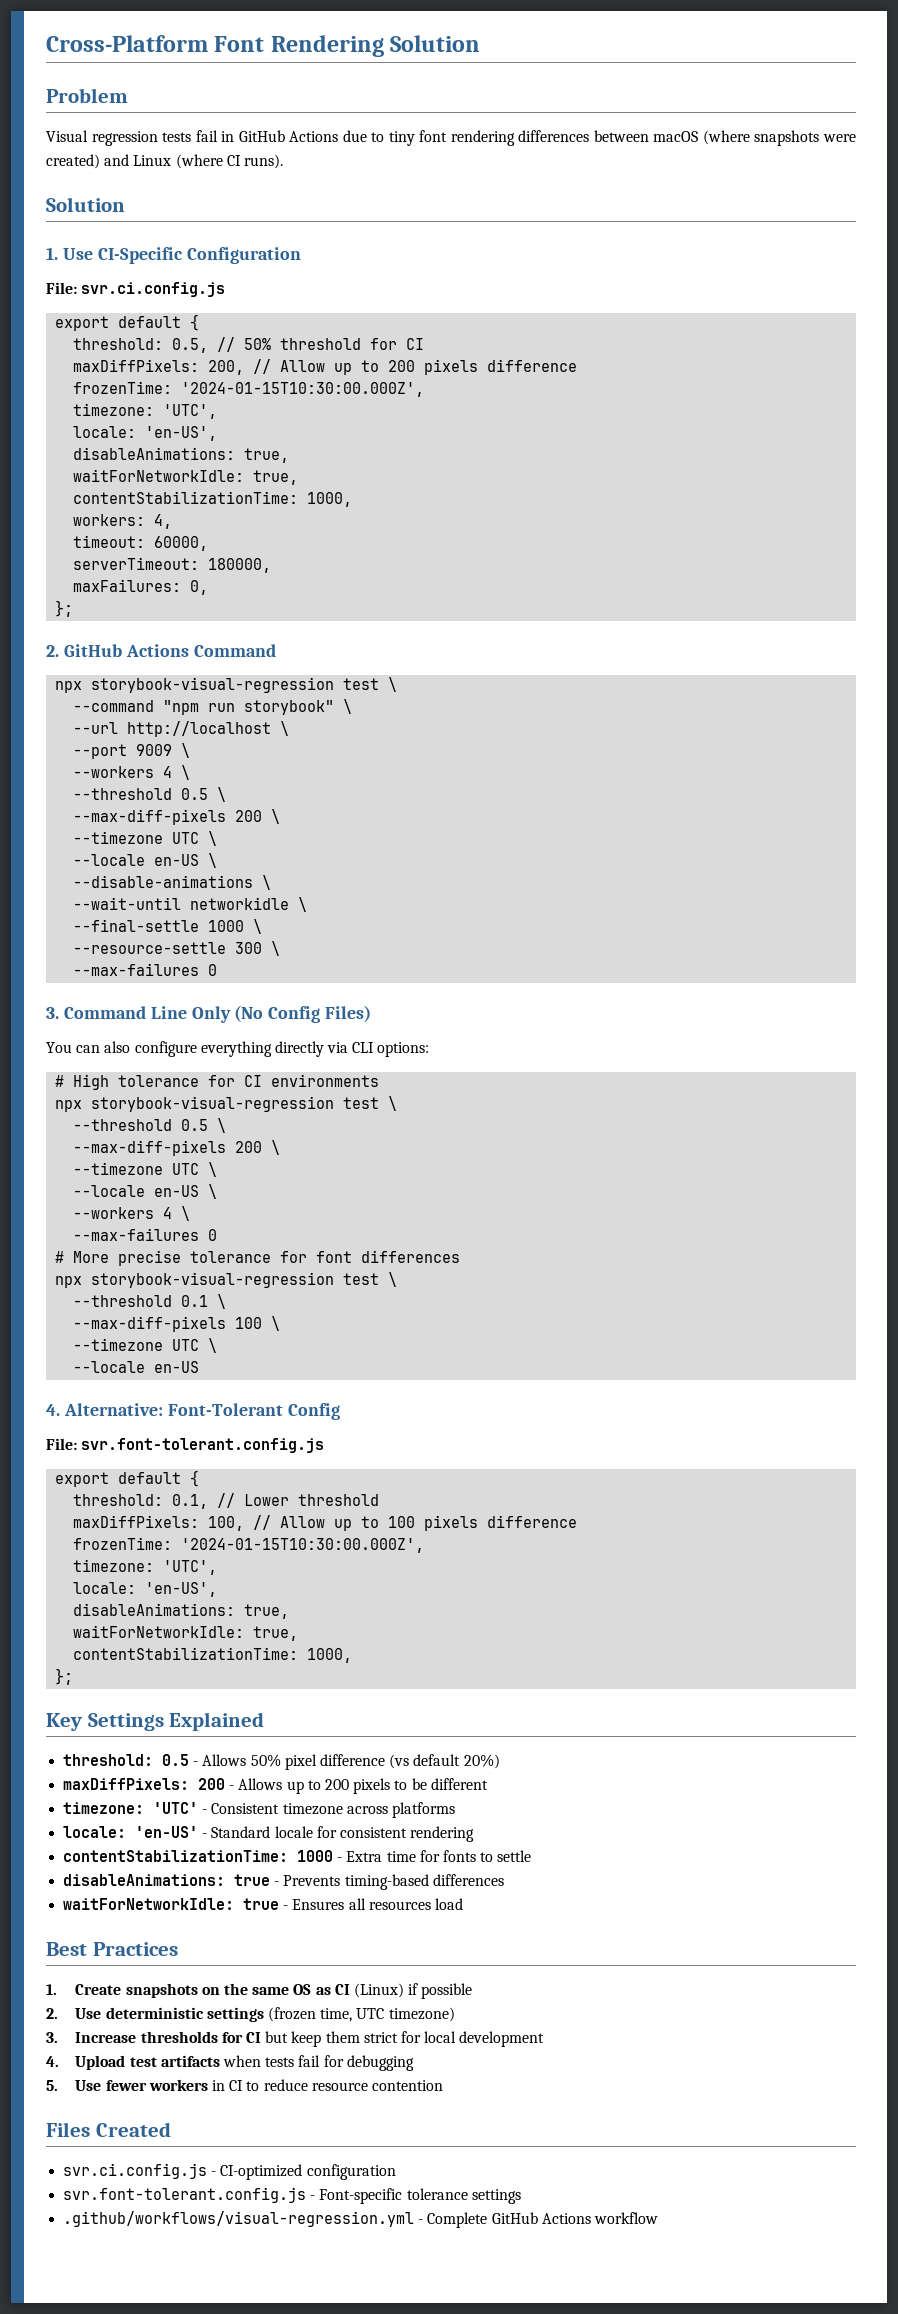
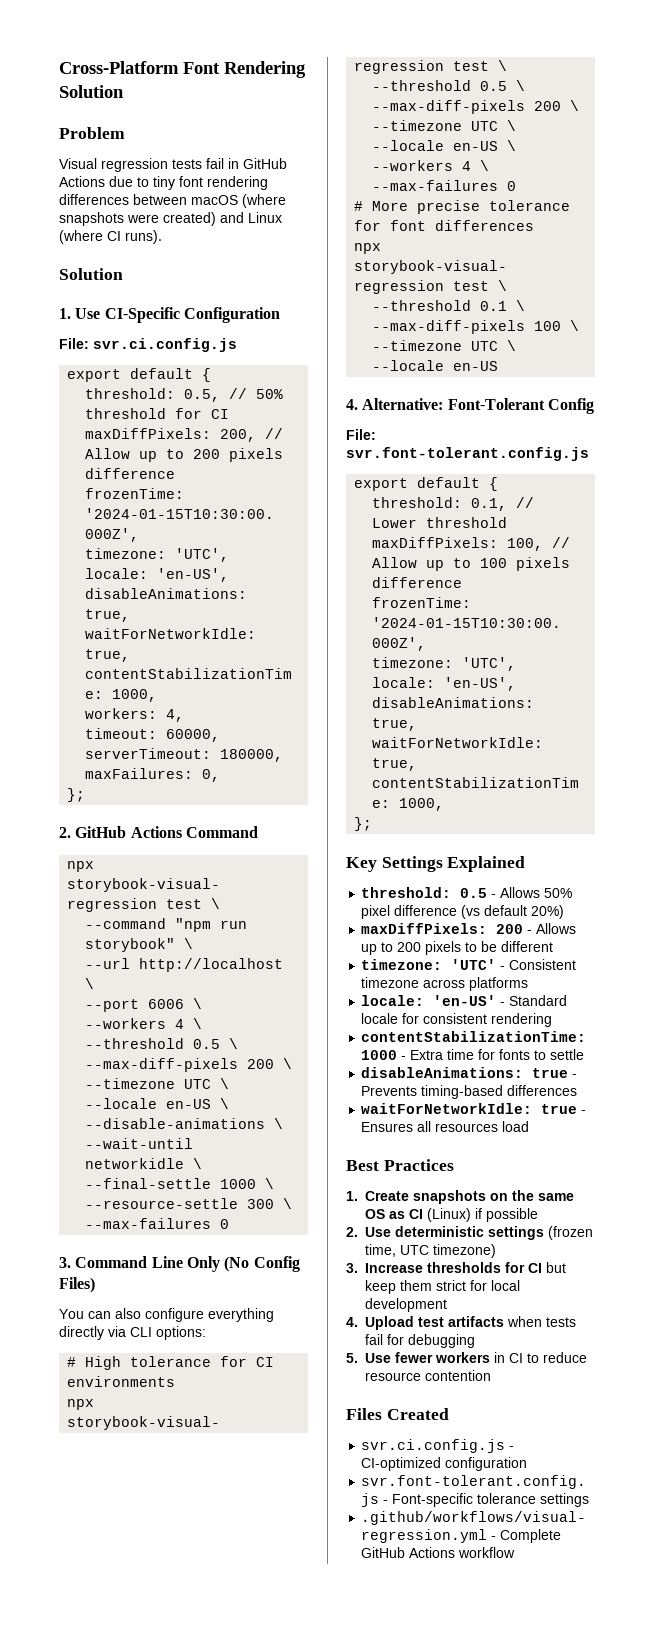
- --port 9009 \
+ --port 6006 \

